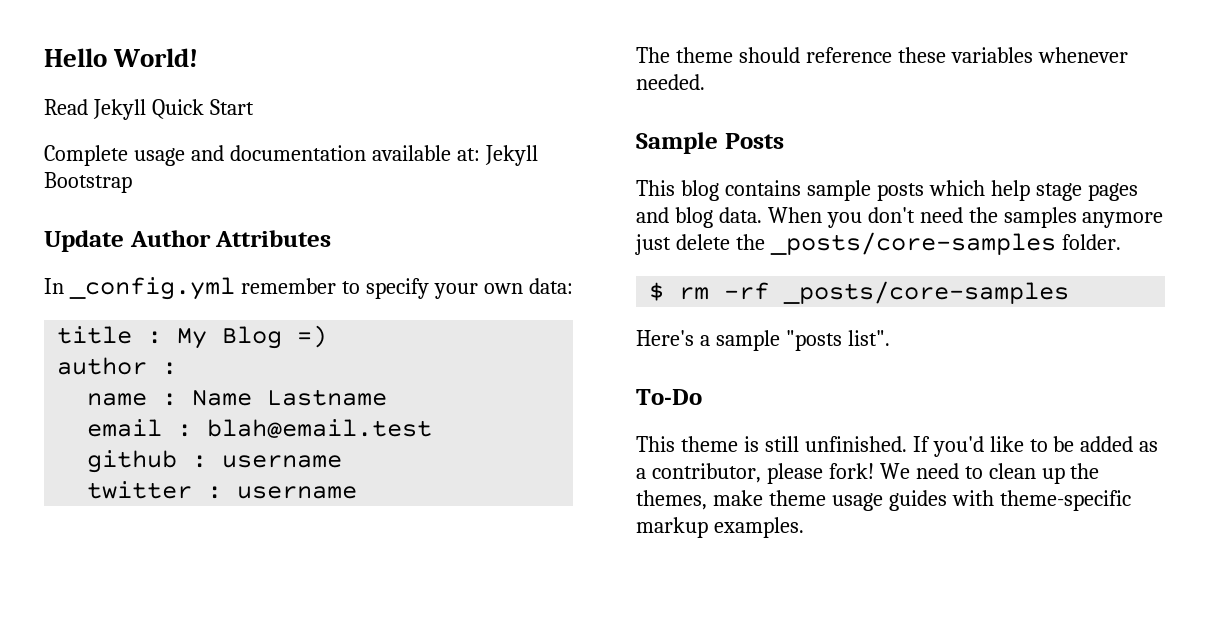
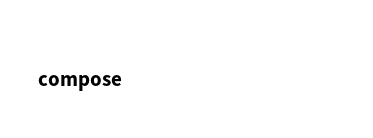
- Hello World!
- Read Jekyll Quick Start
- Complete usage and documentation available at: Jekyll Bootstrap
- Update Author Attributes
- In _config.yml remember to specify your own data:
- title : My Blog =)
- author :
- name : Name Lastname
- email : blah@email.test
- github : username
- twitter : username
- The theme should reference these variables whenever needed.
- Sample Posts
- This blog contains sample posts which help stage pages and blog data. When you don't need the samples anymore just delete the _posts/core-samples folder.
- $ rm -rf _posts/core-samples
- Here's a sample "posts list".
- To-Do
- This theme is still unfinished. If you'd like to be added as a contributor, please fork! We need to clean up the themes, make theme usage guides with theme-specific markup examples.
+ compose

